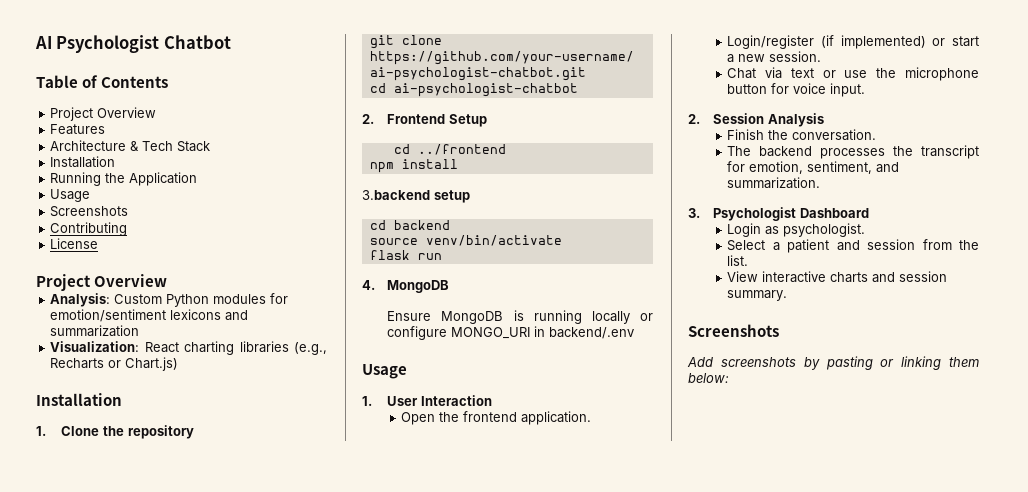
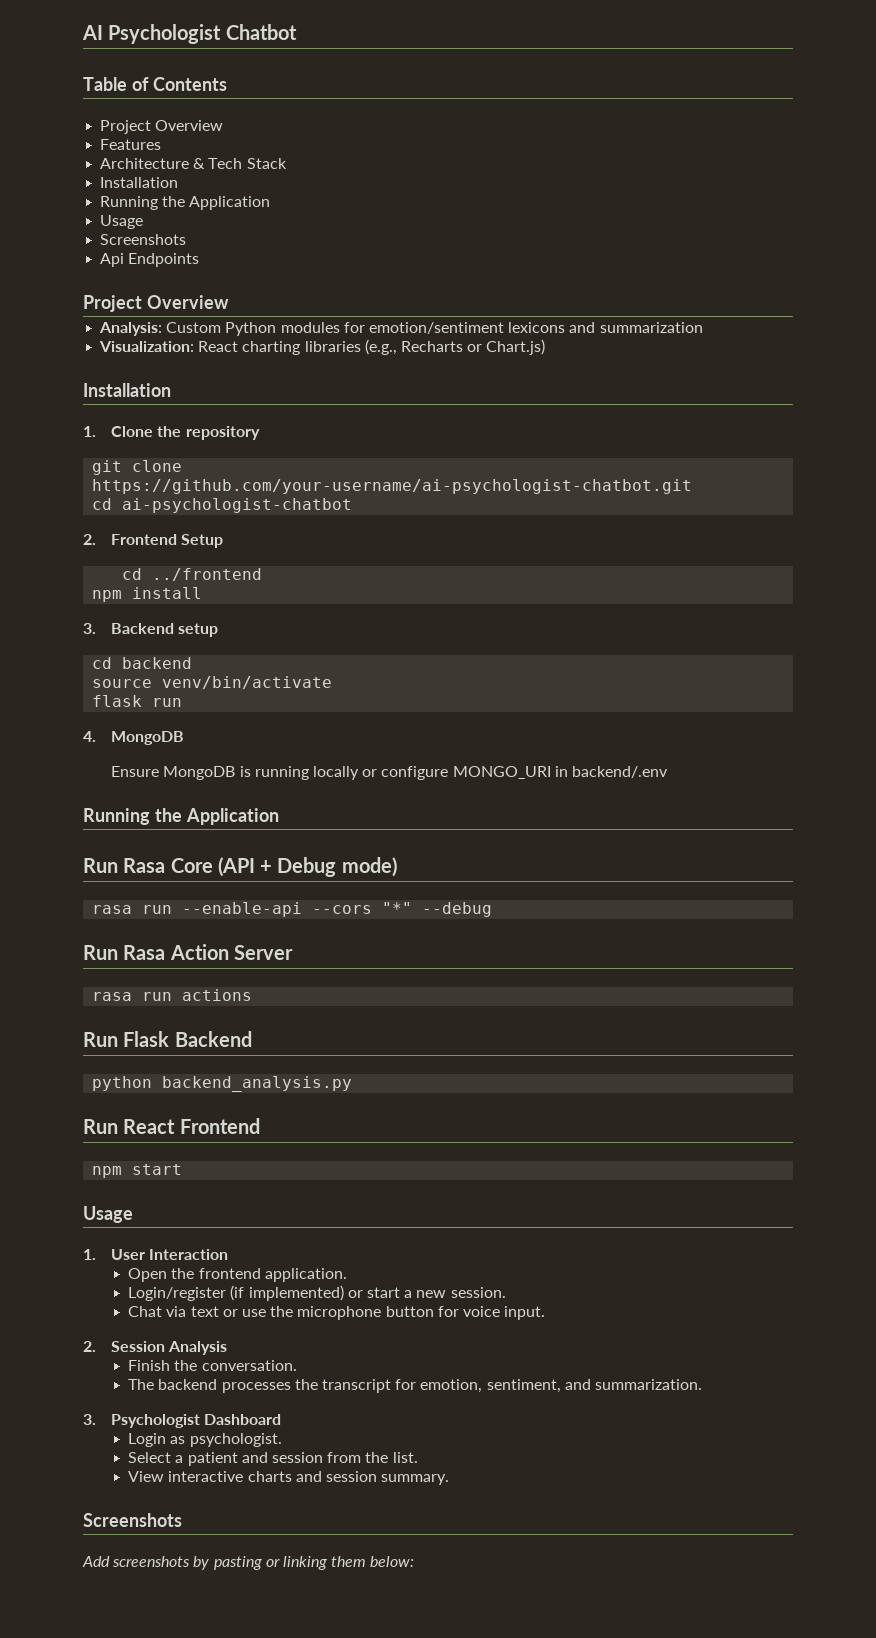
- Contributing
- License
+ Api Endpoints
- 3.backend setup
+ 3. Backend setup
  Ensure MongoDB is running locally or configure MONGO_URI in backend/.env
+ Running the Application
+ Run Rasa Core (API + Debug mode)
+ rasa run --enable-api --cors "*" --debug
+ Run Rasa Action Server
+ rasa run actions
+ Run Flask Backend
+ python backend_analysis.py
+ Run React Frontend
+ npm start

